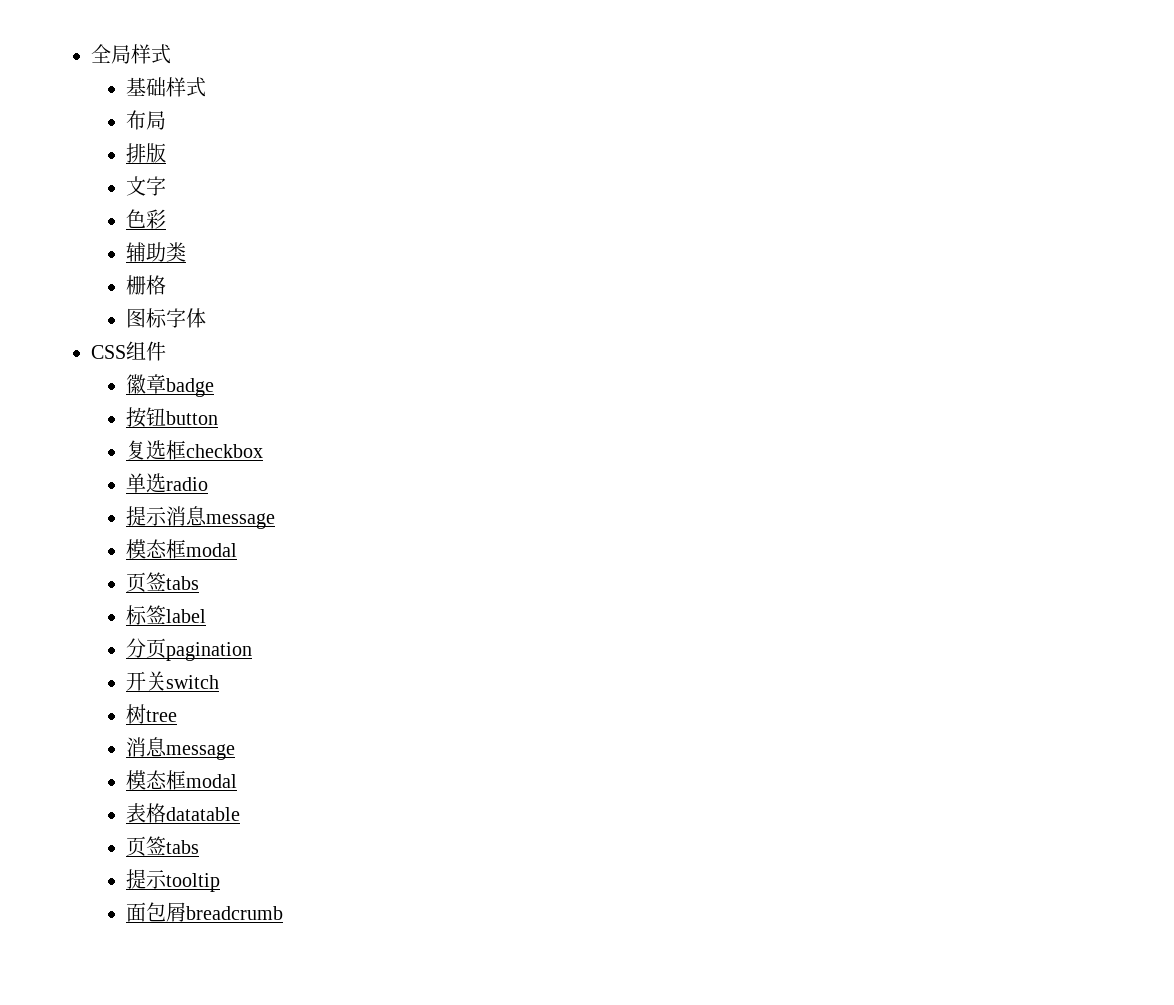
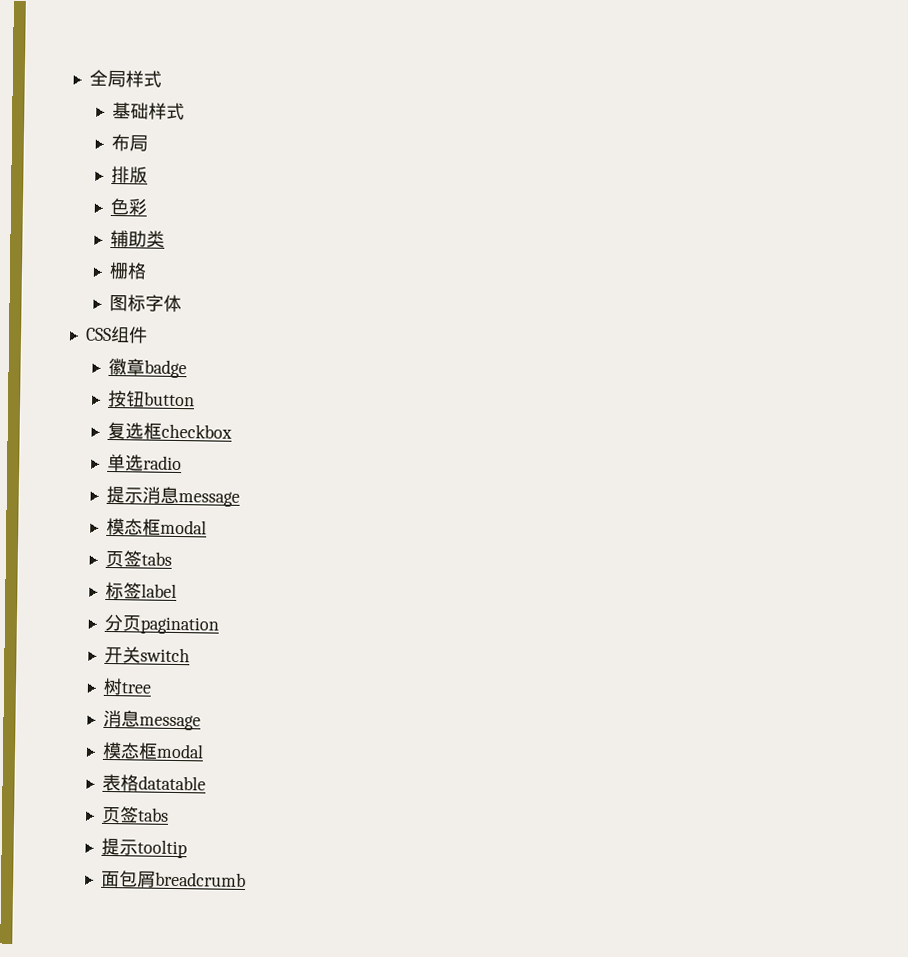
- 文字

